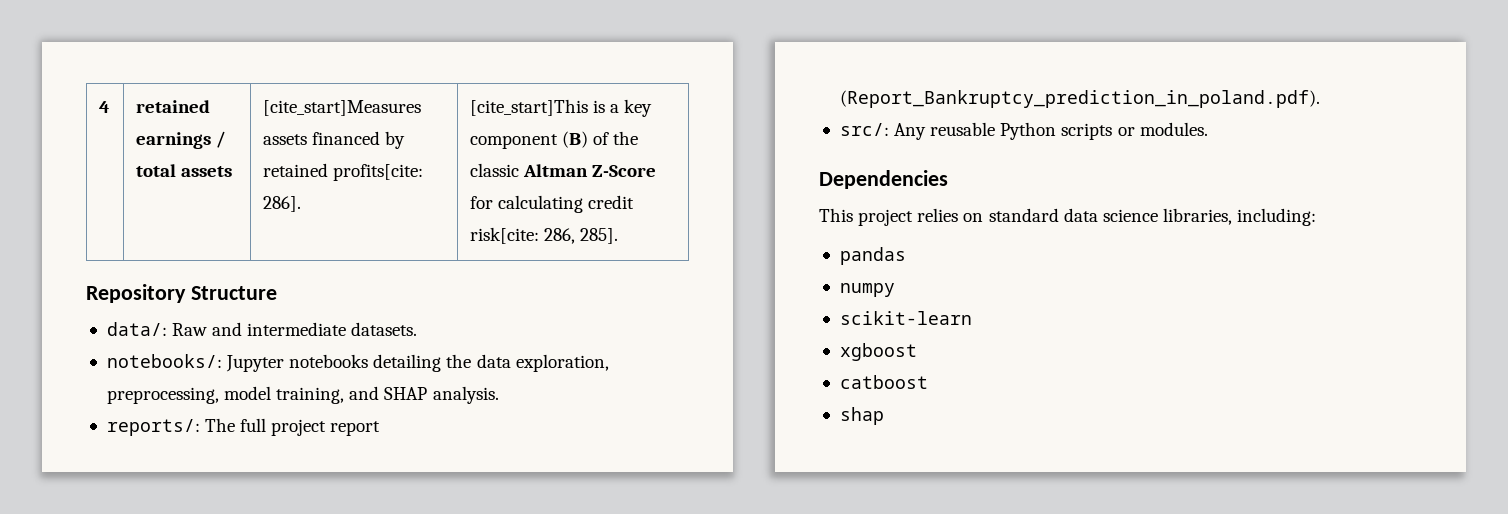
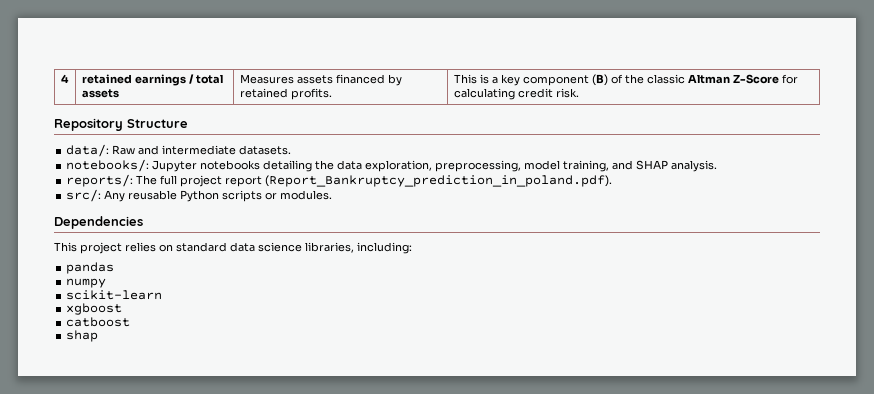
- 4 | retained earnings / total assets | [cite_start]Measures assets financed by retained profits[cite: 286]. | [cite_start]This is a key component (B) of the classic Altman Z-Score for calculating credit risk[cite: 286, 285].
+ 4 | retained earnings / total assets | Measures assets financed by retained profits. | This is a key component (B) of the classic Altman Z-Score for calculating credit risk.

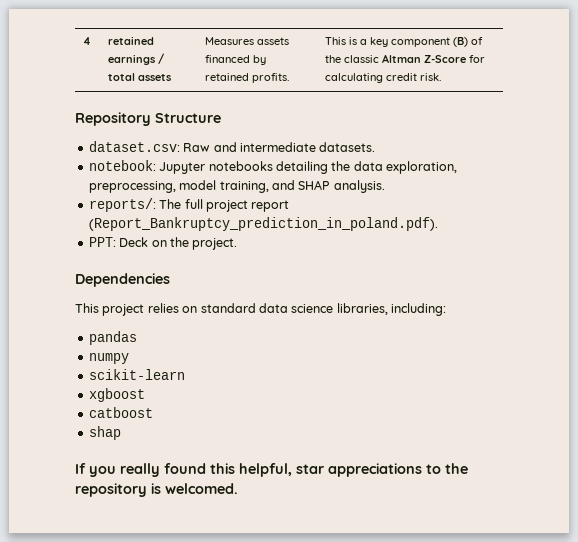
- data/: Raw and intermediate datasets.
+ dataset.csv: Raw and intermediate datasets.
- notebooks/: Jupyter notebooks detailing the data exploration, preprocessing, model training, and SHAP analysis.
+ notebook: Jupyter notebooks detailing the data exploration, preprocessing, model training, and SHAP analysis.
- src/: Any reusable Python scripts or modules.
+ PPT: Deck on the project.
+ If you really found this helpful, star appreciations to the repository is welcomed.

